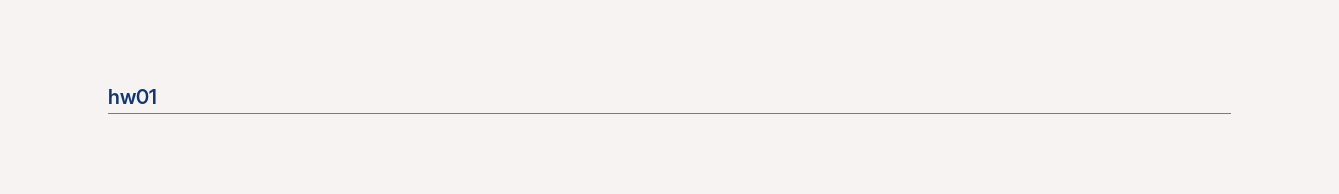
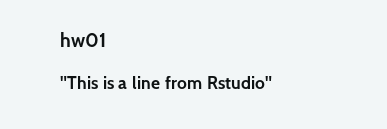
+ "This is a line from Rstudio"

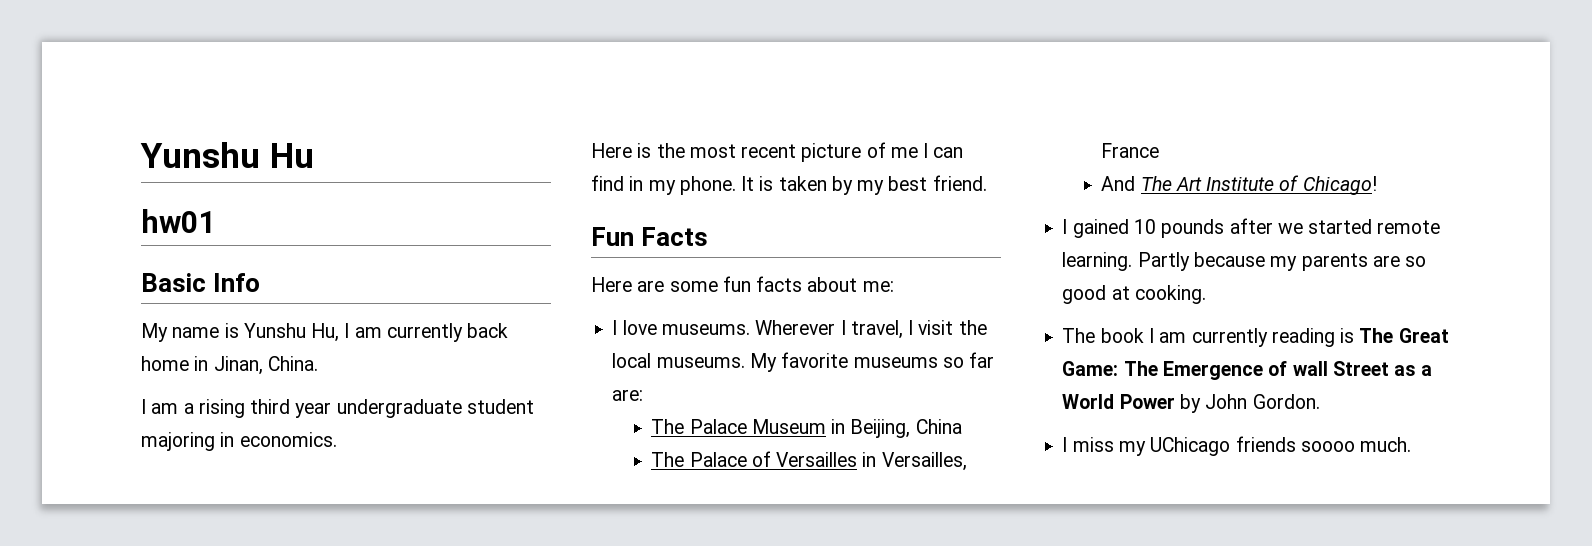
+ Yunshu Hu
- "This is a line from Rstudio"
+ Basic Info
+ My name is Yunshu Hu, I am currently back home in Jinan, China.
+ I am a rising third year undergraduate student majoring in economics.
+ Here is the most recent picture of me I can find in my phone. It is taken by my best friend.
+ Fun Facts
+ Here are some fun facts about me:
+ I love museums. Wherever I travel, I visit the local museums. My favorite museums so far are:
+ The Palace Museum in Beijing, China
+ The Palace of Versailles in Versailles, France
+ And The Art Institute of Chicago!
+ I gained 10 pounds after we started remote learning. Partly because my parents are so good at cooking.
+ The book I am currently reading is The Great Game: The Emergence of wall Street as a World Power by John Gordon.
+ I miss my UChicago friends soooo much.

